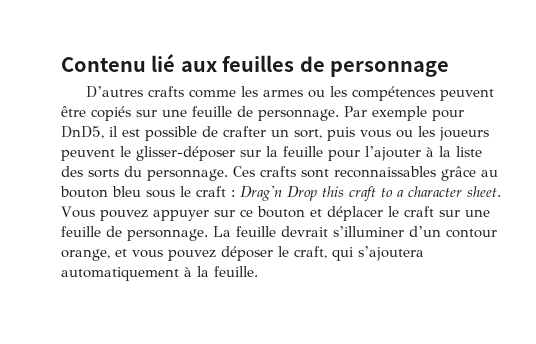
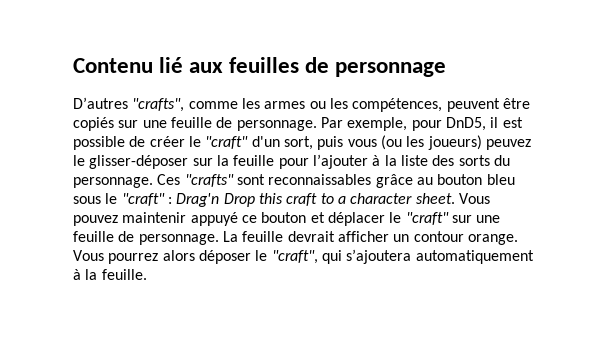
- D’autres crafts comme les armes ou les compétences peuvent être copiés sur une feuille de personnage.
+ D’autres "crafts", comme les armes ou les compétences, peuvent être copiés sur une feuille de personnage.
- Par exemple pour DnD5, il est possible de crafter un sort, puis vous ou les joueurs peuvent le glisser-déposer sur la feuille pour l’ajouter à la liste des sorts du personnage.
+ Par exemple, pour DnD5, il est possible de créer le "craft" d'un sort, puis vous (ou les joueurs) peuvez le glisser-déposer sur la feuille pour l’ajouter à la liste des sorts du personnage.
- Ces crafts sont reconnaissables grâce au bouton bleu sous le craft : Drag'n Drop this craft to a character sheet.
+ Ces "crafts" sont reconnaissables grâce au bouton bleu sous le "craft" : Drag'n Drop this craft to a character sheet.
- Vous pouvez appuyer sur ce bouton et déplacer le craft sur une feuille de personnage.
+ Vous pouvez maintenir appuyé ce bouton et déplacer le "craft" sur une feuille de personnage.
- La feuille devrait s’illuminer d’un contour orange, et vous pouvez déposer le craft, qui s’ajoutera automatiquement à la feuille.
+ La feuille devrait afficher un contour orange. Vous pourrez alors déposer le "craft", qui s’ajoutera automatiquement à la feuille.

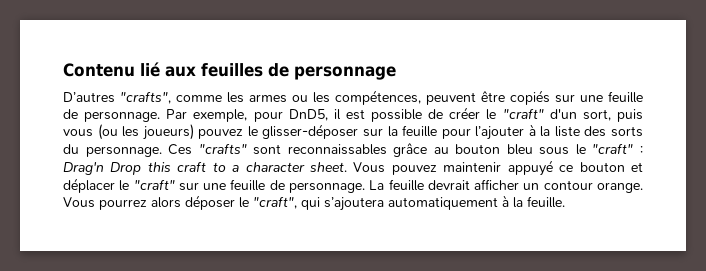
- Par exemple, pour DnD5, il est possible de créer le "craft" d'un sort, puis vous (ou les joueurs) peuvez le glisser-déposer sur la feuille pour l’ajouter à la liste des sorts du personnage.
+ Par exemple, pour DnD5, il est possible de créer le "craft" d'un sort, puis vous (ou les joueurs) pouvez le glisser-déposer sur la feuille pour l’ajouter à la liste des sorts du personnage.

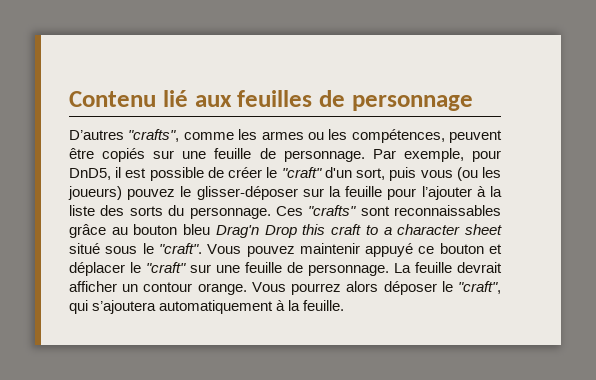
- Ces "crafts" sont reconnaissables grâce au bouton bleu sous le "craft" : Drag'n Drop this craft to a character sheet.
+ Ces "crafts" sont reconnaissables grâce au bouton bleu Drag'n Drop this craft to a character sheet situé sous le "craft".

